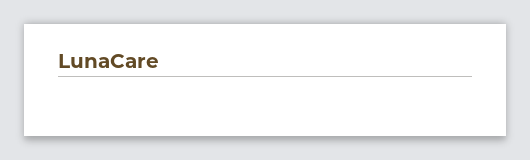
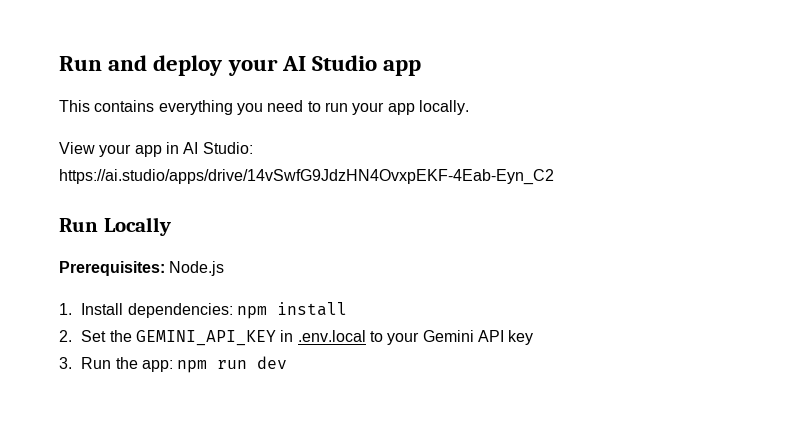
- LunaCare
+ Run and deploy your AI Studio app
+ This contains everything you need to run your app locally.
+ View your app in AI Studio: https://ai.studio/apps/drive/14vSwfG9JdzHN4OvxpEKF-4Eab-Eyn_C2
+ Run Locally
+ Prerequisites: Node.js
+ 1. Install dependencies: npm install
+ 2. Set the GEMINI_API_KEY in .env.local to your Gemini API key
+ 3. Run the app: npm run dev

